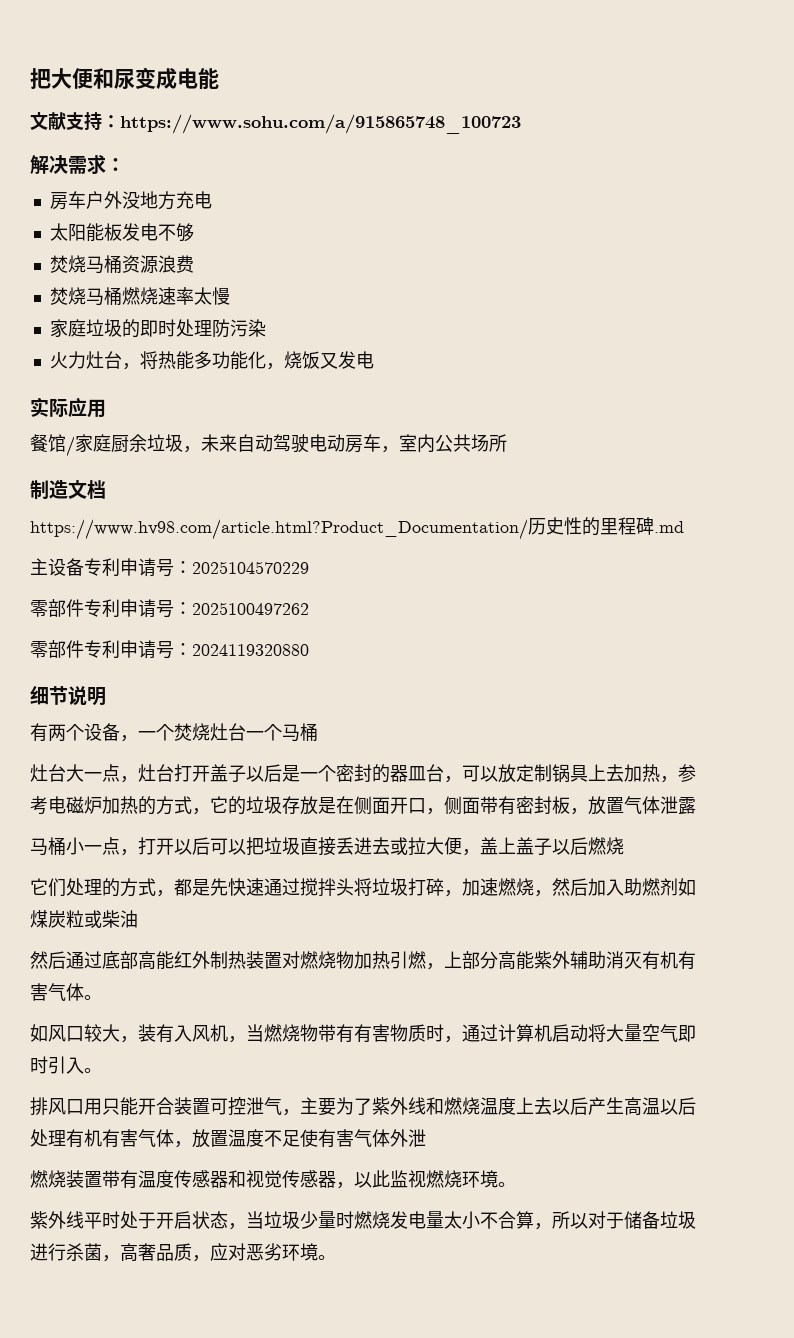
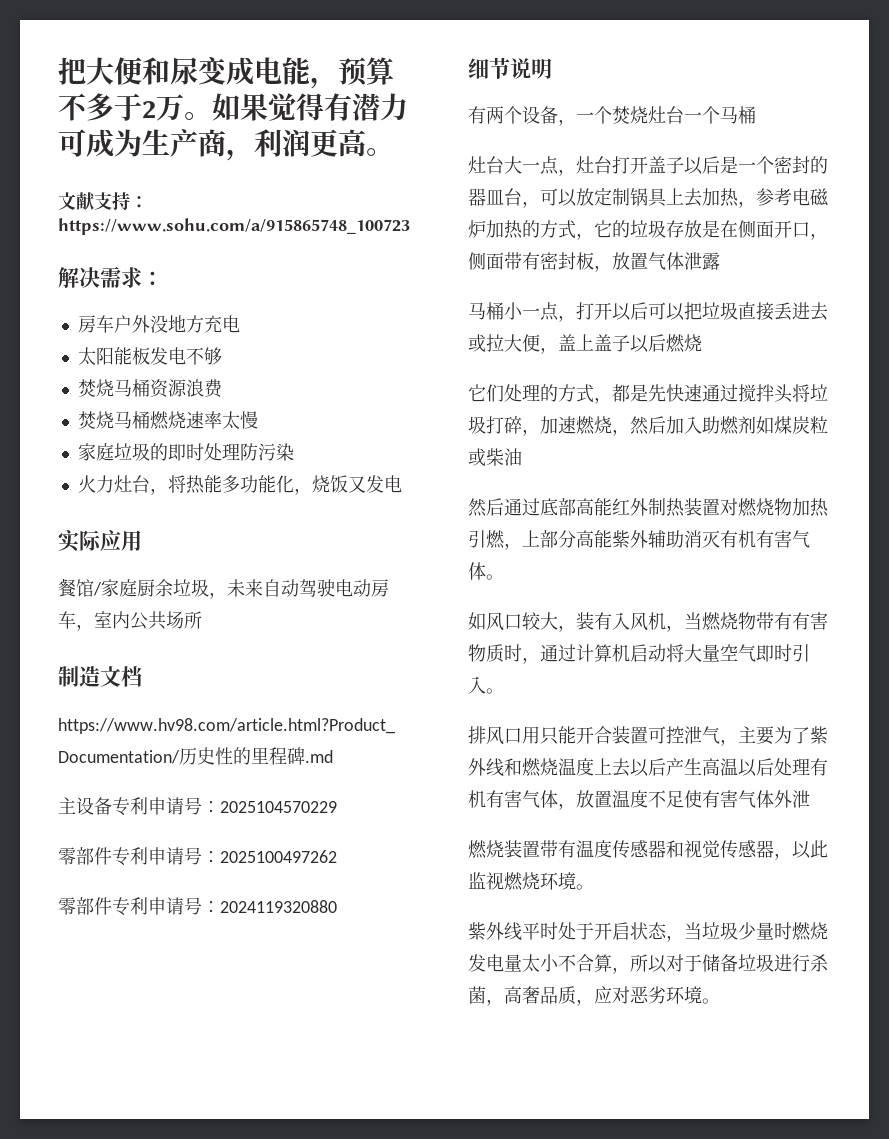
- 把大便和尿变成电能
+ 把大便和尿变成电能，预算不多于2万。如果觉得有潜力可成为生产商，利润更高。

